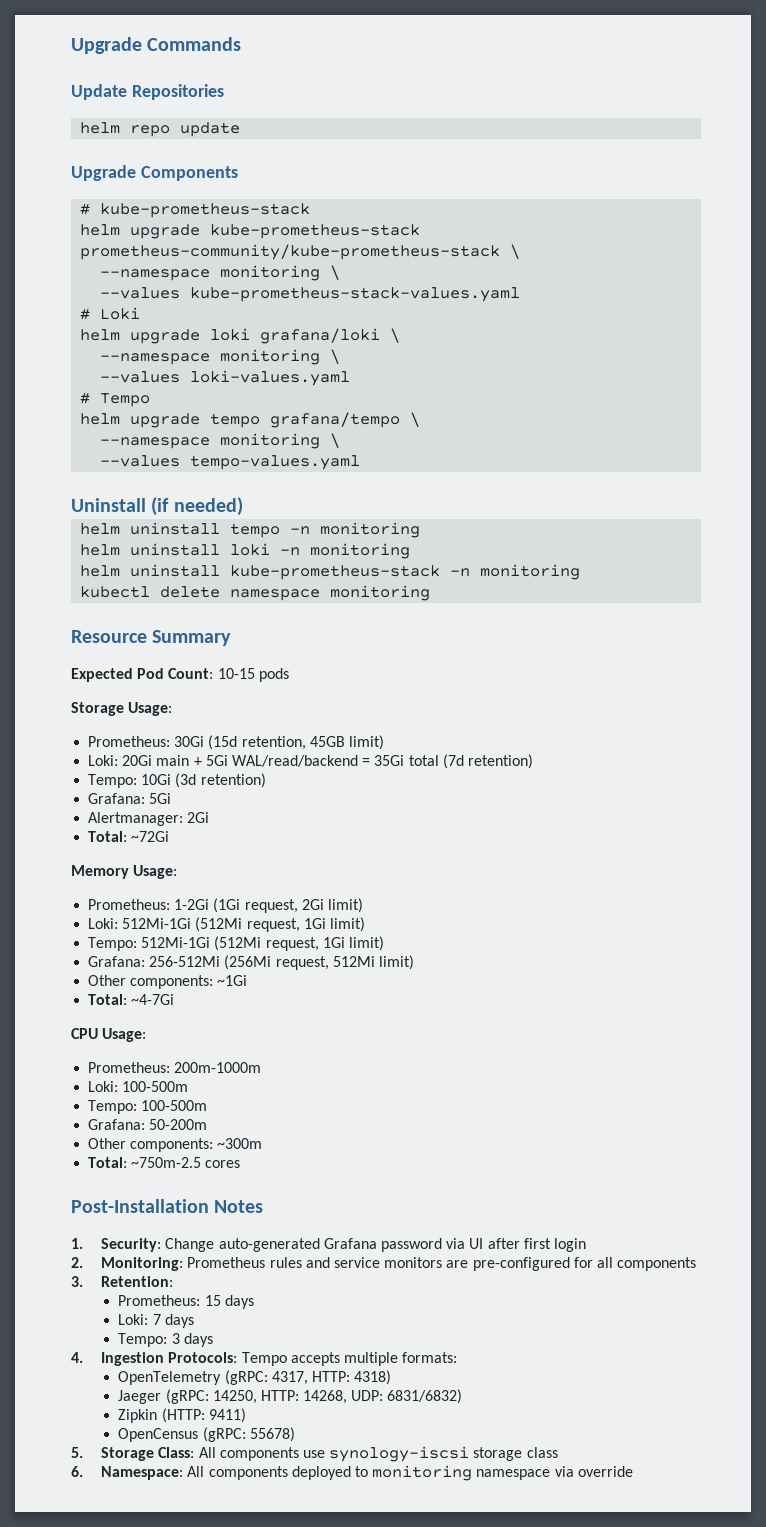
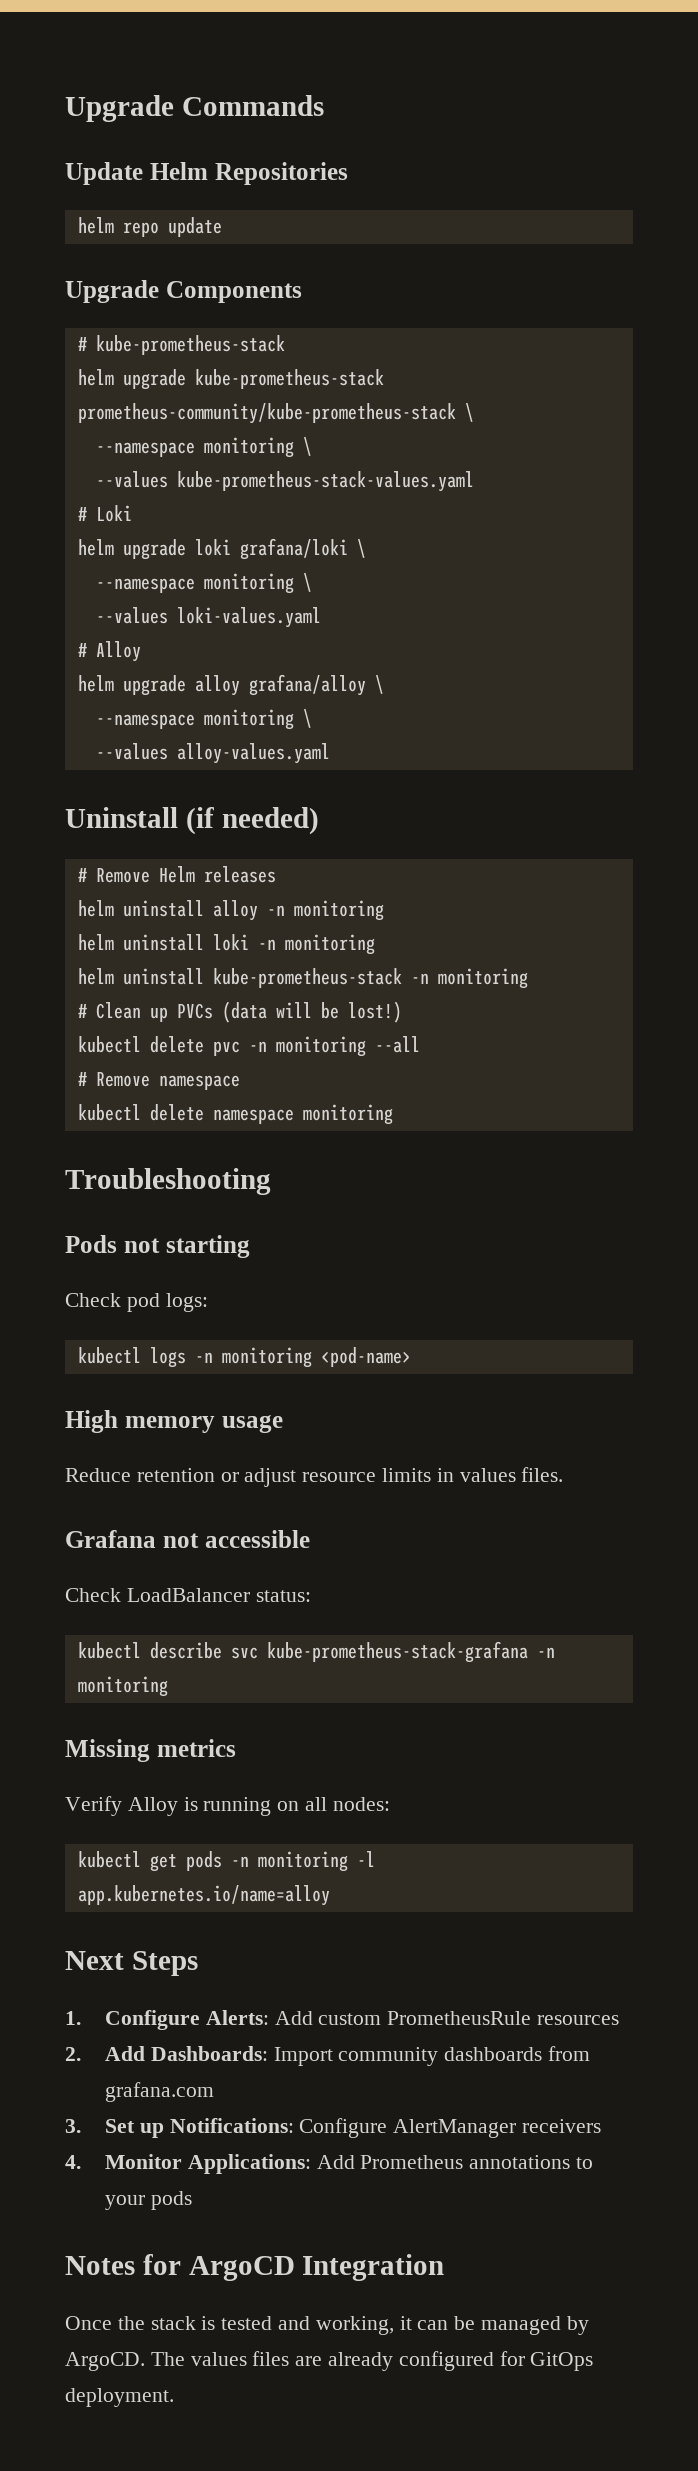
- Update Repositories
+ Update Helm Repositories
- # Tempo
- helm upgrade tempo grafana/tempo \
+ # Alloy
+ helm upgrade alloy grafana/alloy \
  --namespace monitoring \
- --values tempo-values.yaml
+ --values alloy-values.yaml
- helm uninstall tempo -n monitoring
+ # Remove Helm releases
+ helm uninstall alloy -n monitoring
+ # Clean up PVCs (data will be lost!)
+ kubectl delete pvc -n monitoring --all
+ # Remove namespace
  kubectl delete namespace monitoring
- Resource Summary
- Expected Pod Count: 10-15 pods
- Storage Usage:
- Prometheus: 30Gi (15d retention, 45GB limit)
- Loki: 20Gi main + 5Gi WAL/read/backend = 35Gi total (7d retention)
- Tempo: 10Gi (3d retention)
- Grafana: 5Gi
- Alertmanager: 2Gi
- Total: ~72Gi
- Memory Usage:
- Prometheus: 1-2Gi (1Gi request, 2Gi limit)
- Loki: 512Mi-1Gi (512Mi request, 1Gi limit)
- Tempo: 512Mi-1Gi (512Mi request, 1Gi limit)
- Grafana: 256-512Mi (256Mi request, 512Mi limit)
- Other components: ~1Gi
- Total: ~4-7Gi
- CPU Usage:
- Prometheus: 200m-1000m
- Loki: 100-500m
- Tempo: 100-500m
- Grafana: 50-200m
- Other components: ~300m
- Total: ~750m-2.5 cores
- Post-Installation Notes
- 1. Security: Change auto-generated Grafana password via UI after first login
- 2. Monitoring: Prometheus rules and service monitors are pre-configured for all components
- 3. Retention:
- Prometheus: 15 days
- Loki: 7 days
- Tempo: 3 days
- 4. Ingestion Protocols: Tempo accepts multiple formats:
- OpenTelemetry (gRPC: 4317, HTTP: 4318)
- Jaeger (gRPC: 14250, HTTP: 14268, UDP: 6831/6832)
- Zipkin (HTTP: 9411)
- OpenCensus (gRPC: 55678)
- 5. Storage Class: All components use synology-iscsi storage class
- 6. Namespace: All components deployed to monitoring namespace via override
+ Troubleshooting
+ Pods not starting
+ Check pod logs:
+ kubectl logs -n monitoring <pod-name>
+ High memory usage
+ Reduce retention or adjust resource limits in values files.
+ Grafana not accessible
+ Check LoadBalancer status:
+ kubectl describe svc kube-prometheus-stack-grafana -n monitoring
+ Missing metrics
+ Verify Alloy is running on all nodes:
+ kubectl get pods -n monitoring -l app.kubernetes.io/name=alloy
+ Next Steps
+ 1. Configure Alerts: Add custom PrometheusRule resources
+ 2. Add Dashboards: Import community dashboards from grafana.com
+ 3. Set up Notifications: Configure AlertManager receivers
+ 4. Monitor Applications: Add Prometheus annotations to your pods
+ Notes for ArgoCD Integration
+ Once the stack is tested and working, it can be managed by ArgoCD. The values files are already configured for GitOps deployment.

